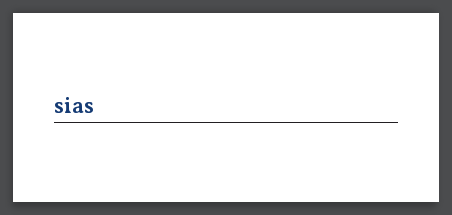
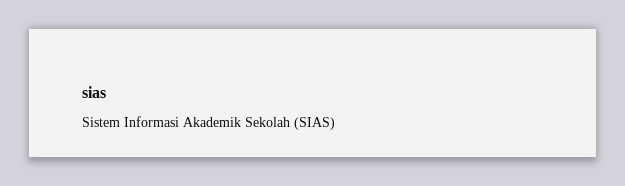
+ Sistem Informasi Akademik Sekolah (SIAS)

